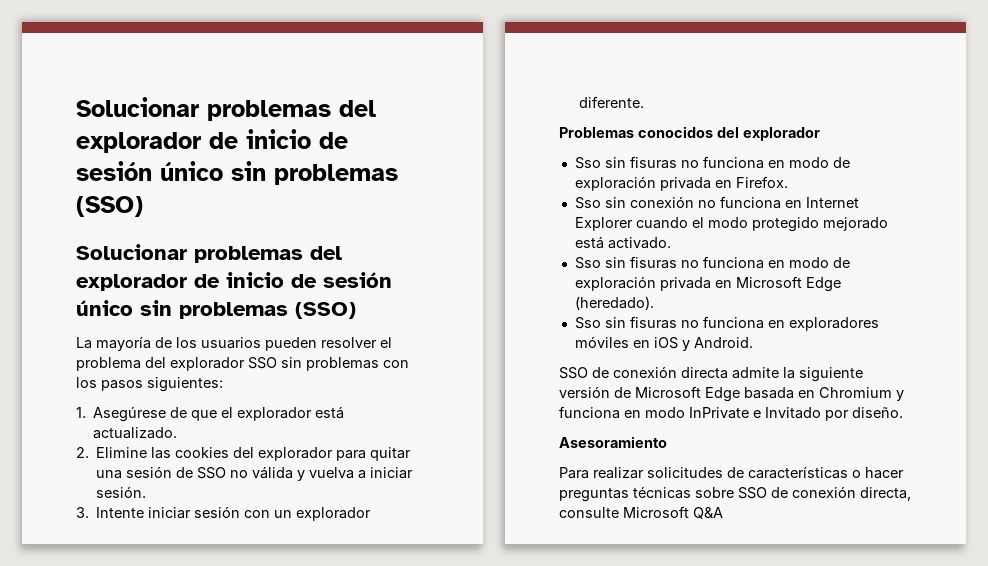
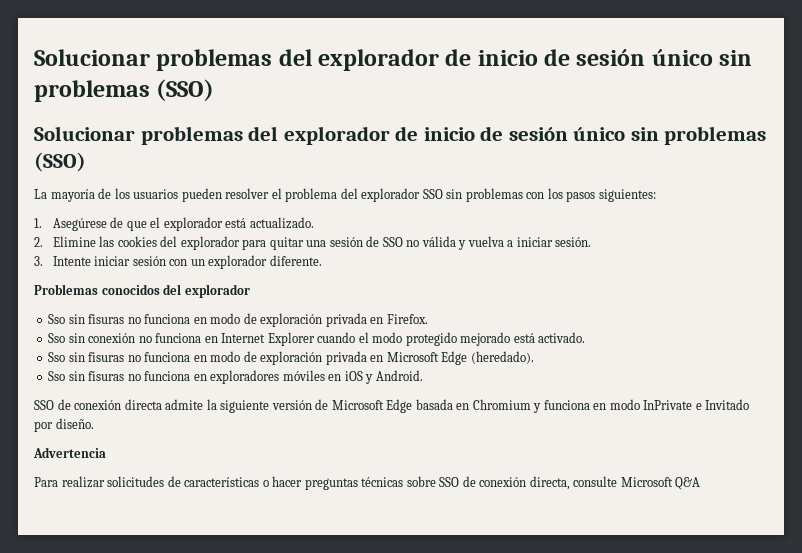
- Asesoramiento
+ Advertencia

